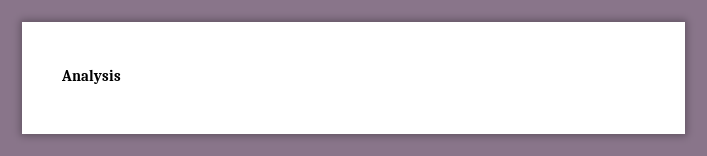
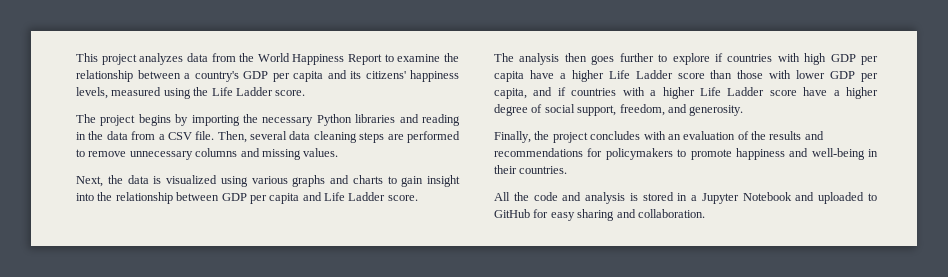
- Analysis
+ This project analyzes data from the World Happiness Report to examine the relationship between a country's GDP per capita and its citizens' happiness levels, measured using the Life Ladder score.
+ The project begins by importing the necessary Python libraries and reading in the data from a CSV file. Then, several data cleaning steps are performed to remove unnecessary columns and missing values.
+ Next, the data is visualized using various graphs and charts to gain insight into the relationship between GDP per capita and Life Ladder score.
+ The analysis then goes further to explore if countries with high GDP per capita have a higher Life Ladder score than those with lower GDP per capita, and if countries with a higher Life Ladder score have a higher degree of social support, freedom, and generosity.
+ Finally, the project concludes with an evaluation of the results and recommendations for policymakers to promote happiness and well-being in their countries.
+ All the code and analysis is stored in a Jupyter Notebook and uploaded to GitHub for easy sharing and collaboration.

